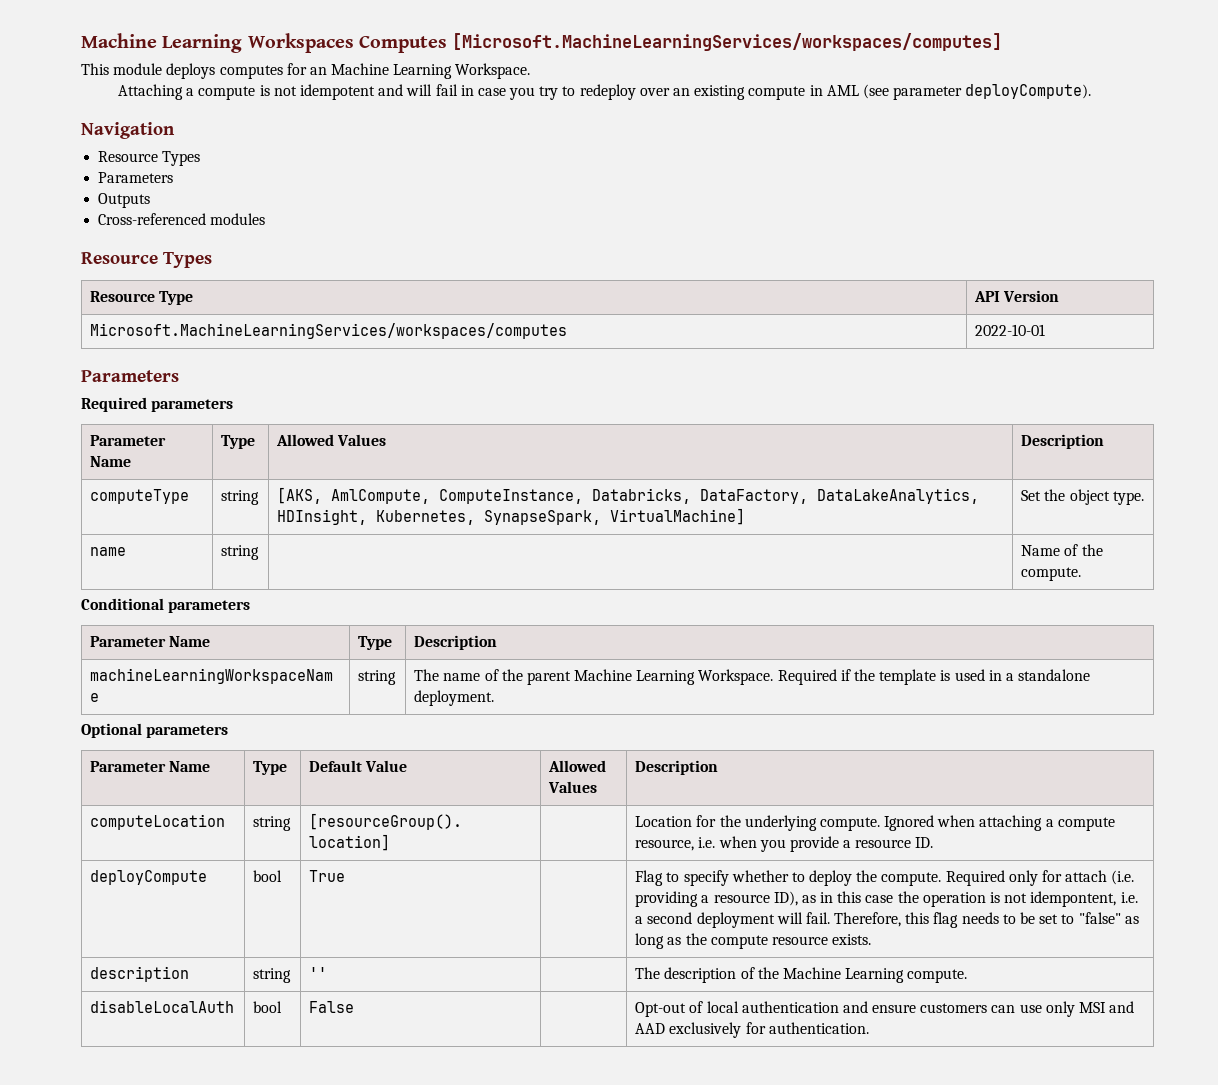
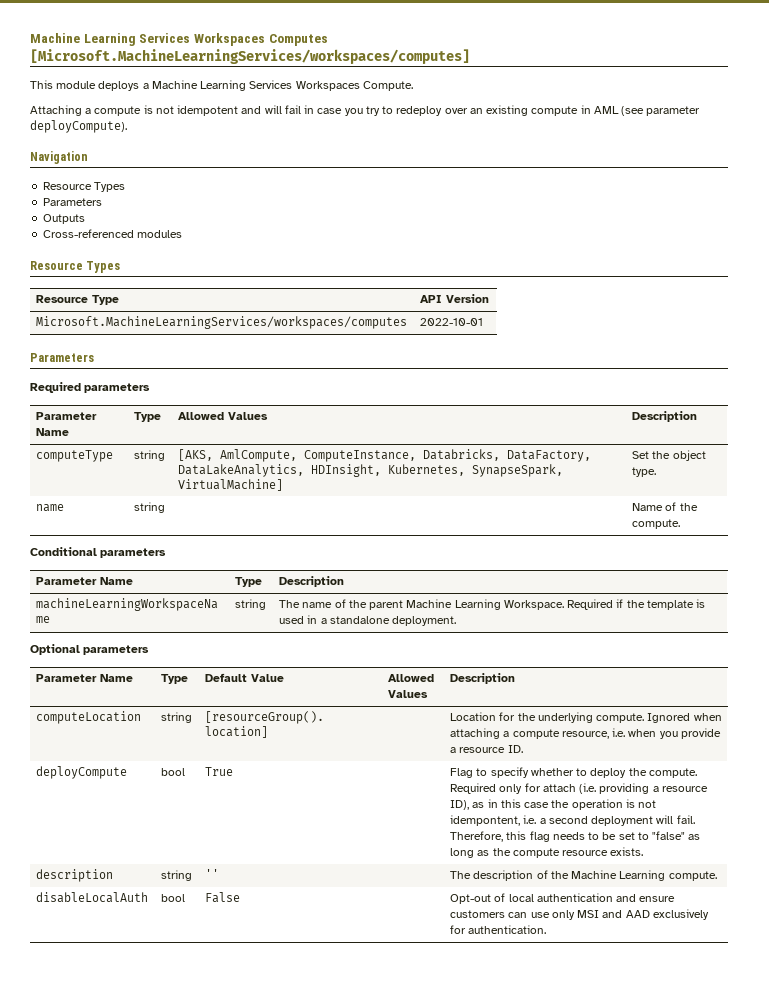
- Machine Learning Workspaces Computes [Microsoft.MachineLearningServices/workspaces/computes]
+ Machine Learning Services Workspaces Computes [Microsoft.MachineLearningServices/workspaces/computes]
- This module deploys computes for an Machine Learning Workspace.
+ This module deploys a Machine Learning Services Workspaces Compute.

